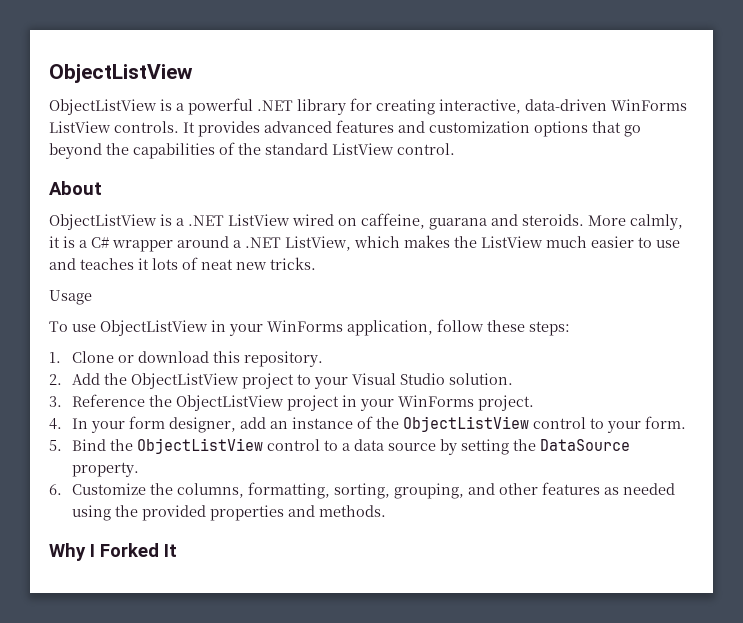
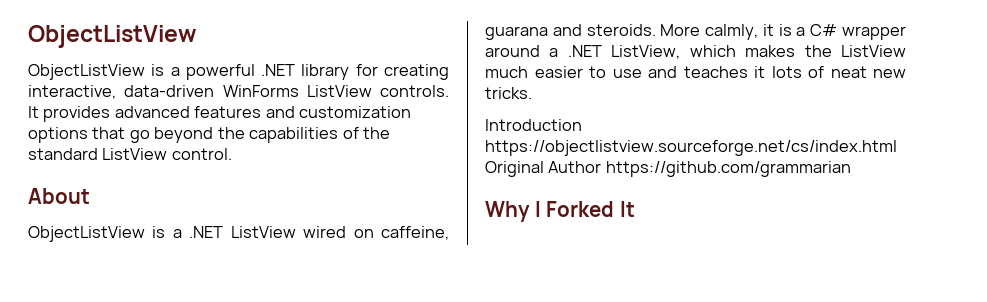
- Usage
- To use ObjectListView in your WinForms application, follow these steps:
- 1. Clone or download this repository.
- 2. Add the ObjectListView project to your Visual Studio solution.
- 3. Reference the ObjectListView project in your WinForms project.
- 4. In your form designer, add an instance of the ObjectListView control to your form.
- 5. Bind the ObjectListView control to a data source by setting the DataSource property.
- 6. Customize the columns, formatting, sorting, grouping, and other features as needed using the provided properties and methods.
+ Introduction https://objectlistview.sourceforge.net/cs/index.html Original Author https://github.com/grammarian

